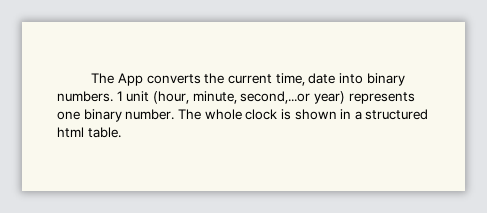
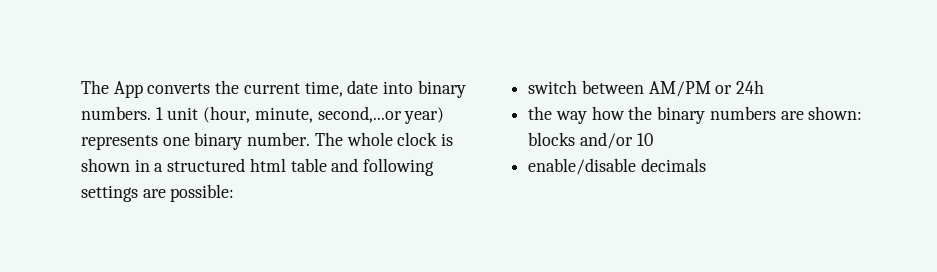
- The whole clock is shown in a structured html table.
+ The whole clock is shown in a structured html table and following settings are possible:
+ switch between AM/PM or 24h
+ the way how the binary numbers are shown: blocks and/or 10
+ enable/disable decimals

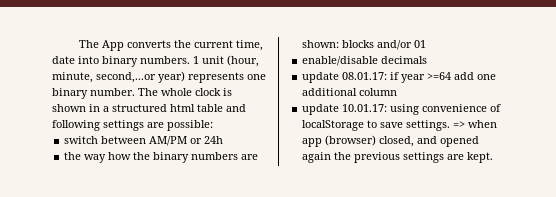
- the way how the binary numbers are shown: blocks and/or 10
+ the way how the binary numbers are shown: blocks and/or 01
+ update 08.01.17: if year >=64 add one additional column
+ update 10.01.17: using convenience of localStorage to save settings. => when app (browser) closed, and opened again the previous settings are kept.

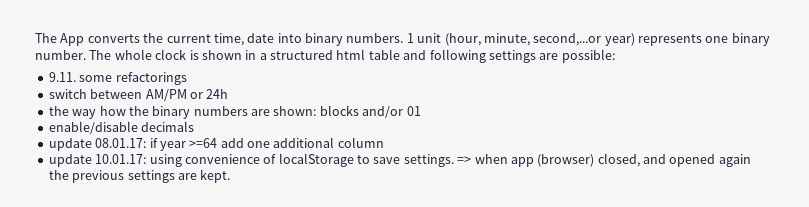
+ 9.11. some refactorings

